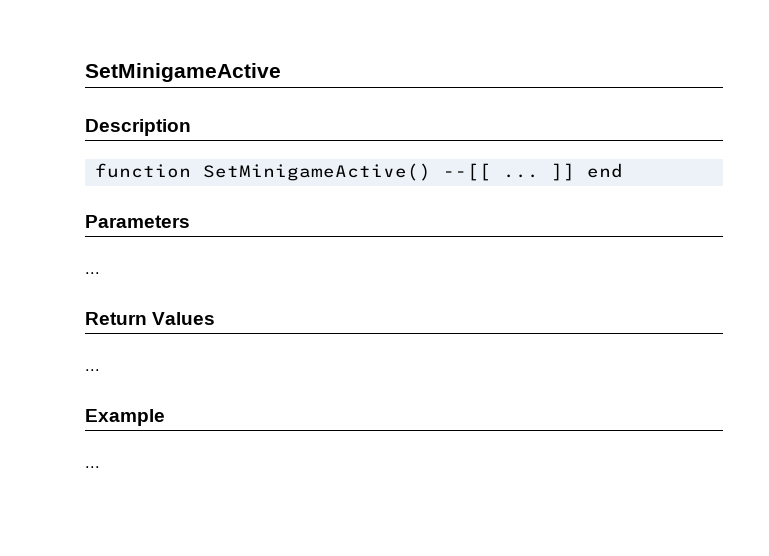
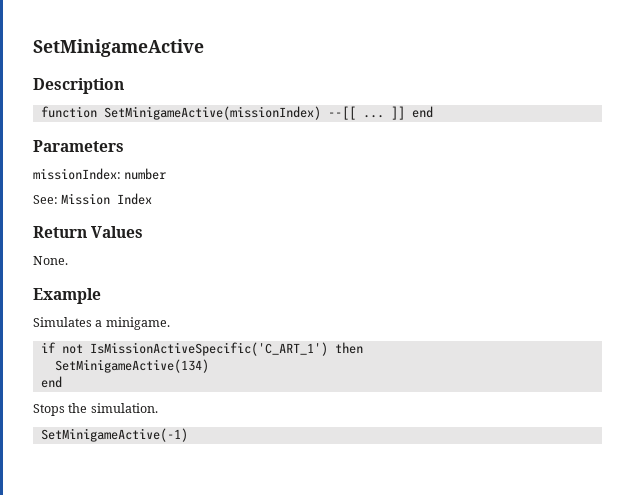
- function SetMinigameActive() --[[ ... ]] end
+ function SetMinigameActive(missionIndex) --[[ ... ]] end
  Parameters
- ...
+ missionIndex: number
+ See: Mission Index
  Return Values
- ...
+ None.
  Example
- ...
+ Simulates a minigame.
+ if not IsMissionActiveSpecific('C_ART_1') then
+ SetMinigameActive(134)
+ end
+ Stops the simulation.
+ SetMinigameActive(-1)

